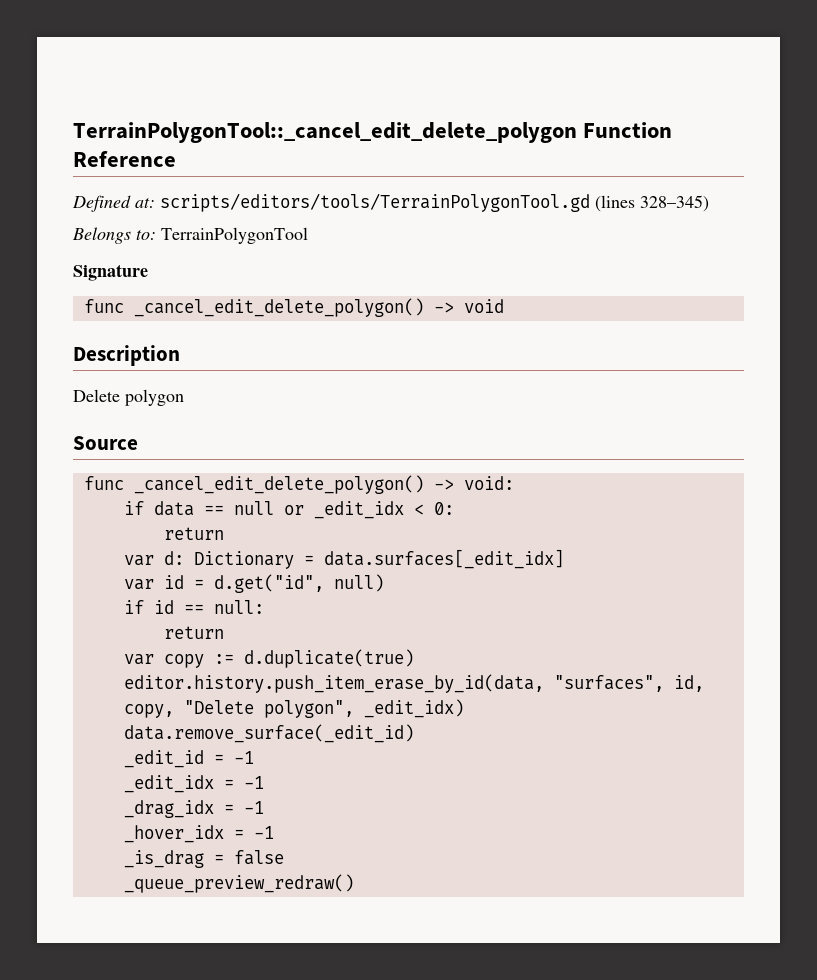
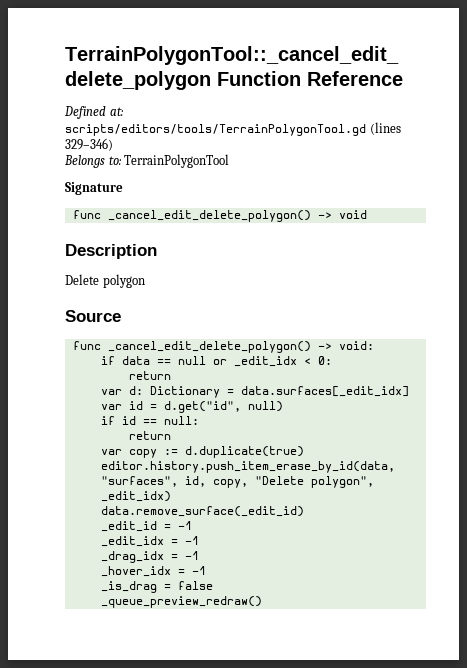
- Defined at: scripts/editors/tools/TerrainPolygonTool.gd (lines 328–345)
+ Defined at: scripts/editors/tools/TerrainPolygonTool.gd (lines 329–346)

